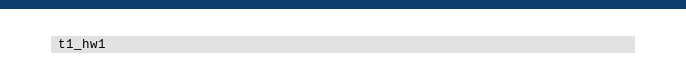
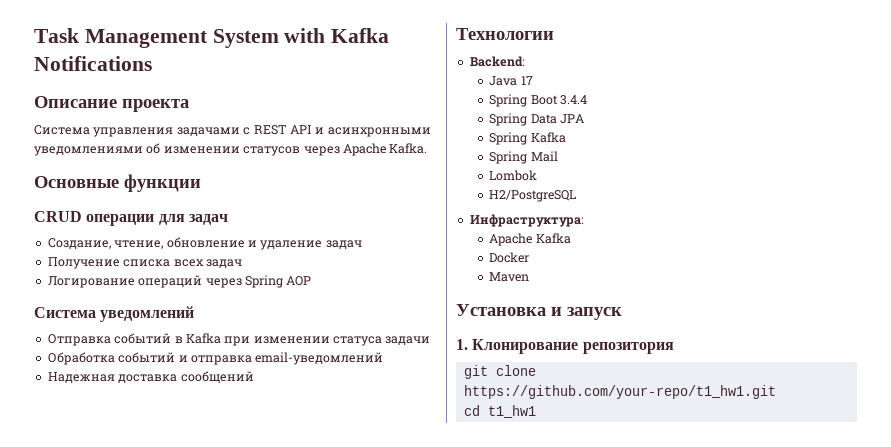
- t1_hw1
+ Task Management System with Kafka Notifications
+ Описание проекта
+ Система управления задачами с REST API и асинхронными уведомлениями об изменении статусов через Apache Kafka.
+ Основные функции
+ CRUD операции для задач
+ Создание, чтение, обновление и удаление задач
+ Получение списка всех задач
+ Логирование операций через Spring AOP
+ Система уведомлений
+ Отправка событий в Kafka при изменении статуса задачи
+ Обработка событий и отправка email-уведомлений
+ Надежная доставка сообщений
+ Технологии
+ Backend:
+ Java 17
+ Spring Boot 3.4.4
+ Spring Data JPA
+ Spring Kafka
+ Spring Mail
+ Lombok
+ H2/PostgreSQL
+ Инфраструктура:
+ Apache Kafka
+ Docker
+ Maven
+ Установка и запуск
+ 1. Клонирование репозитория
+ git clone https://github.com/your-repo/t1_hw1.git
+ cd t1_hw1

